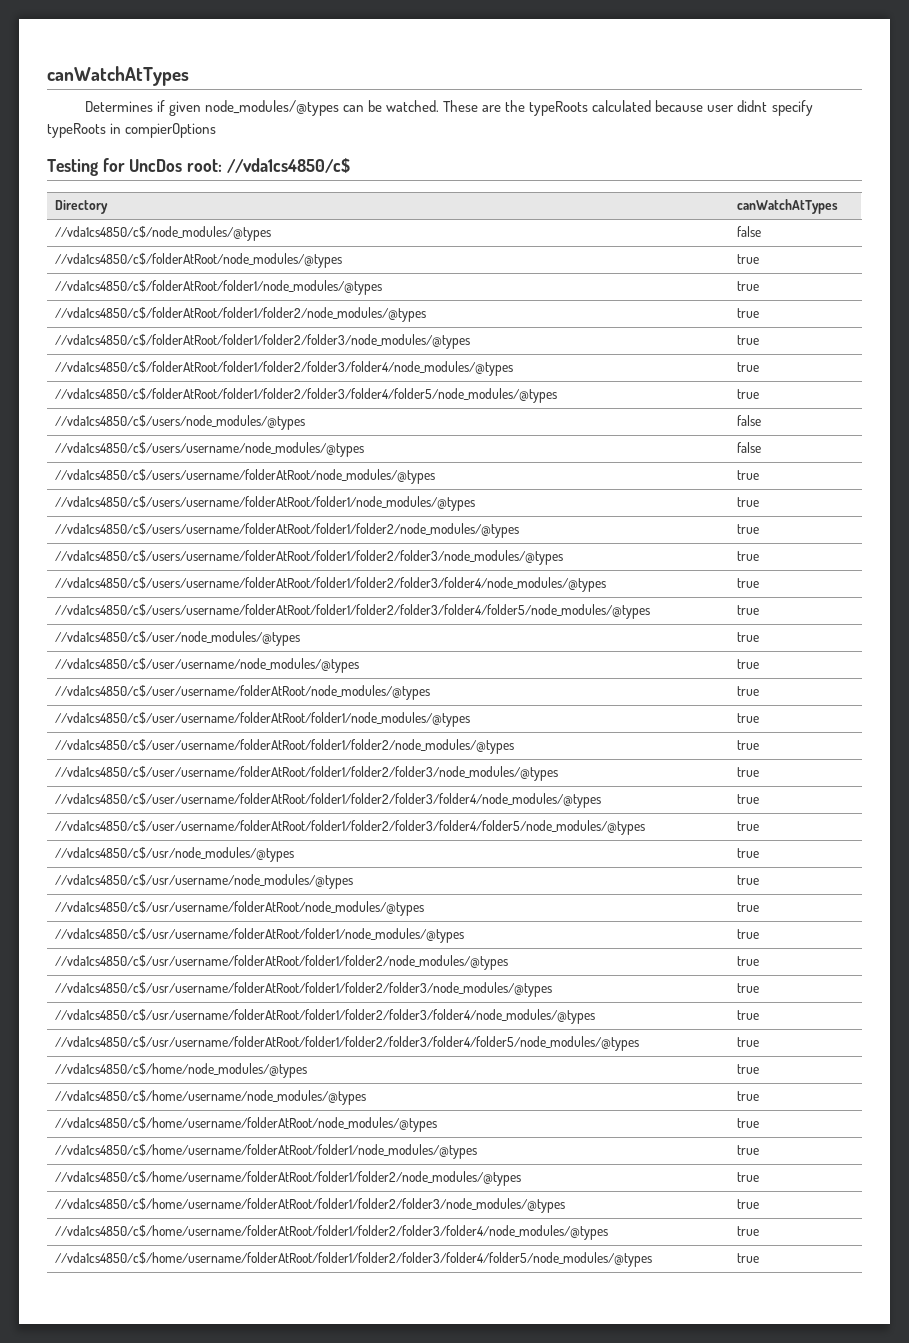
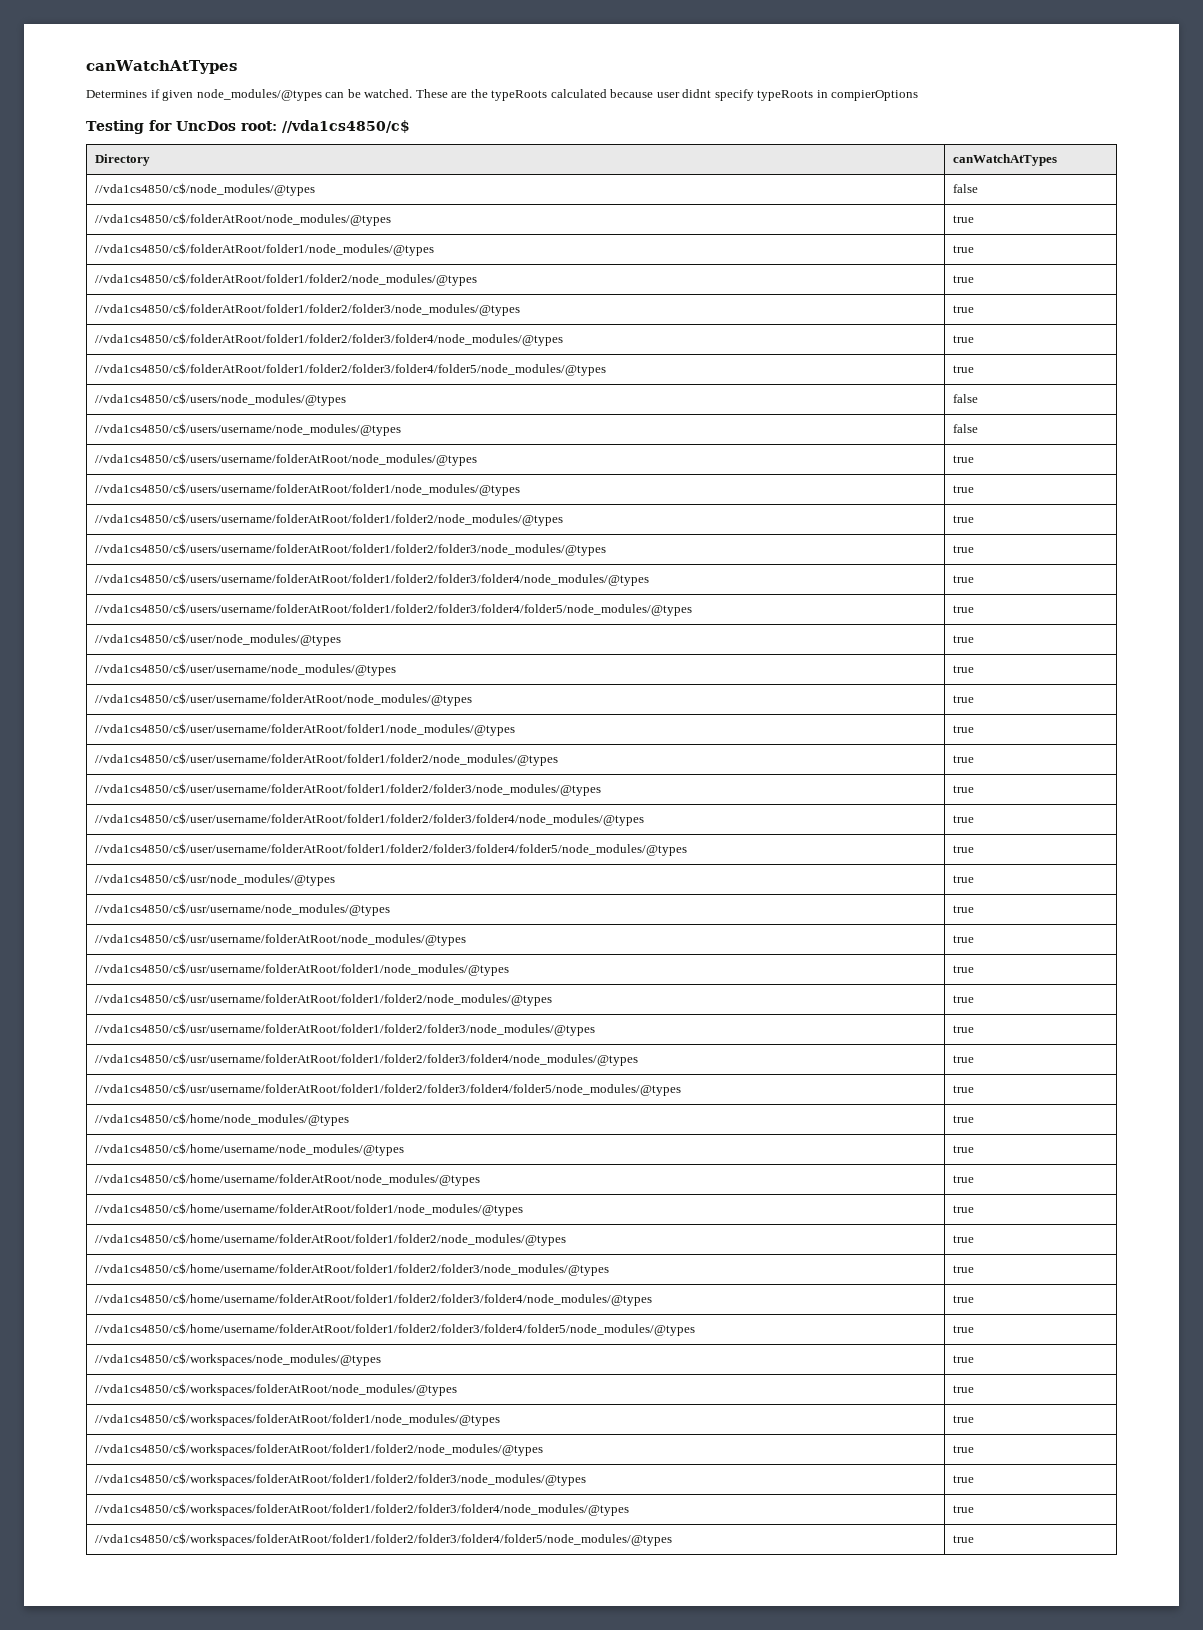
+ //vda1cs4850/c$/workspaces/node_modules/@types | true
+ //vda1cs4850/c$/workspaces/folderAtRoot/node_modules/@types | true
+ //vda1cs4850/c$/workspaces/folderAtRoot/folder1/node_modules/@types | true
+ //vda1cs4850/c$/workspaces/folderAtRoot/folder1/folder2/node_modules/@types | true
+ //vda1cs4850/c$/workspaces/folderAtRoot/folder1/folder2/folder3/node_modules/@types | true
+ //vda1cs4850/c$/workspaces/folderAtRoot/folder1/folder2/folder3/folder4/node_modules/@types | true
+ //vda1cs4850/c$/workspaces/folderAtRoot/folder1/folder2/folder3/folder4/folder5/node_modules/@types | true

